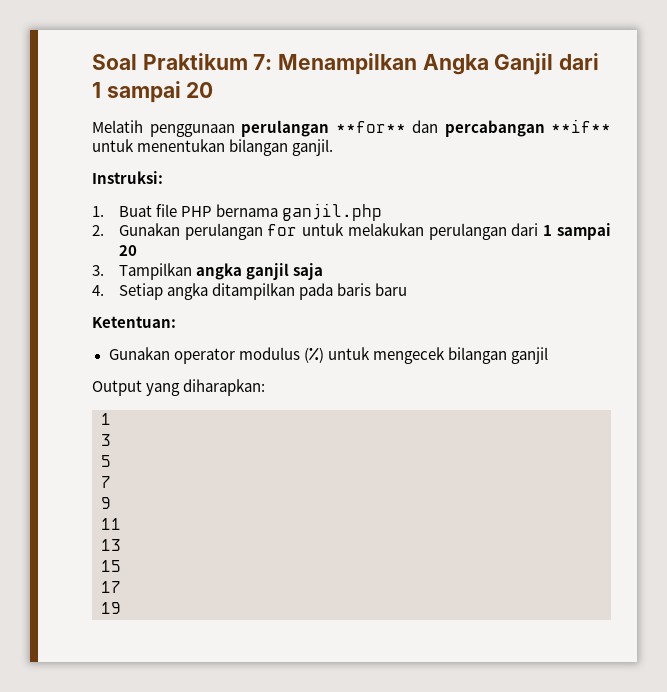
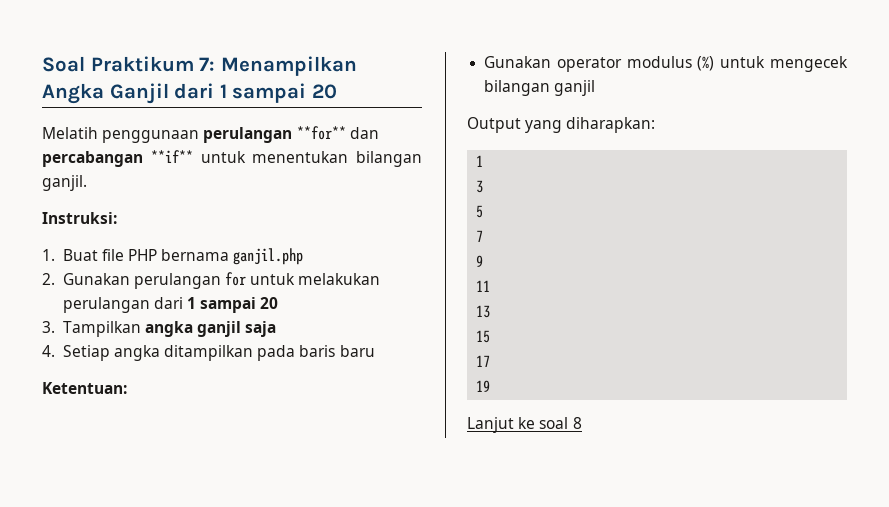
+ Lanjut ke soal 8

